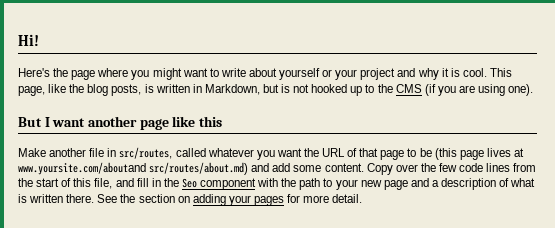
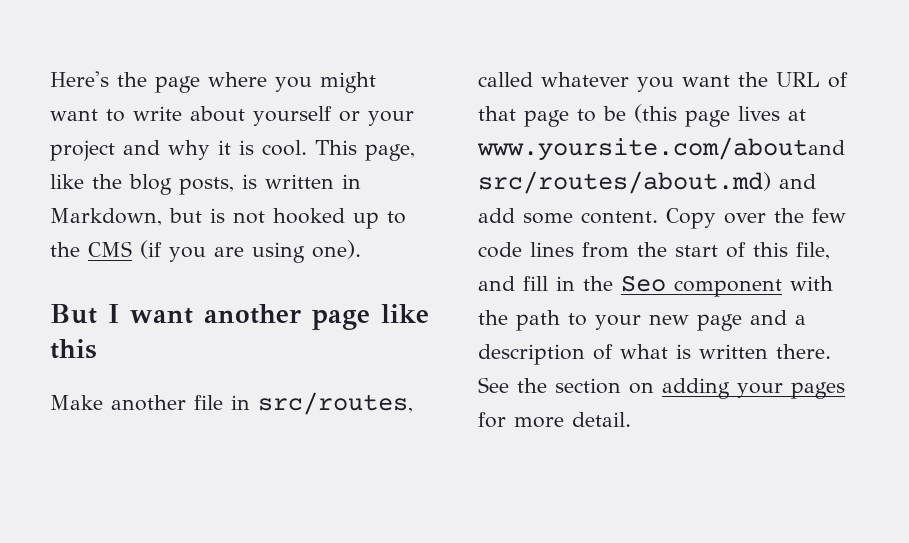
- Hi!

